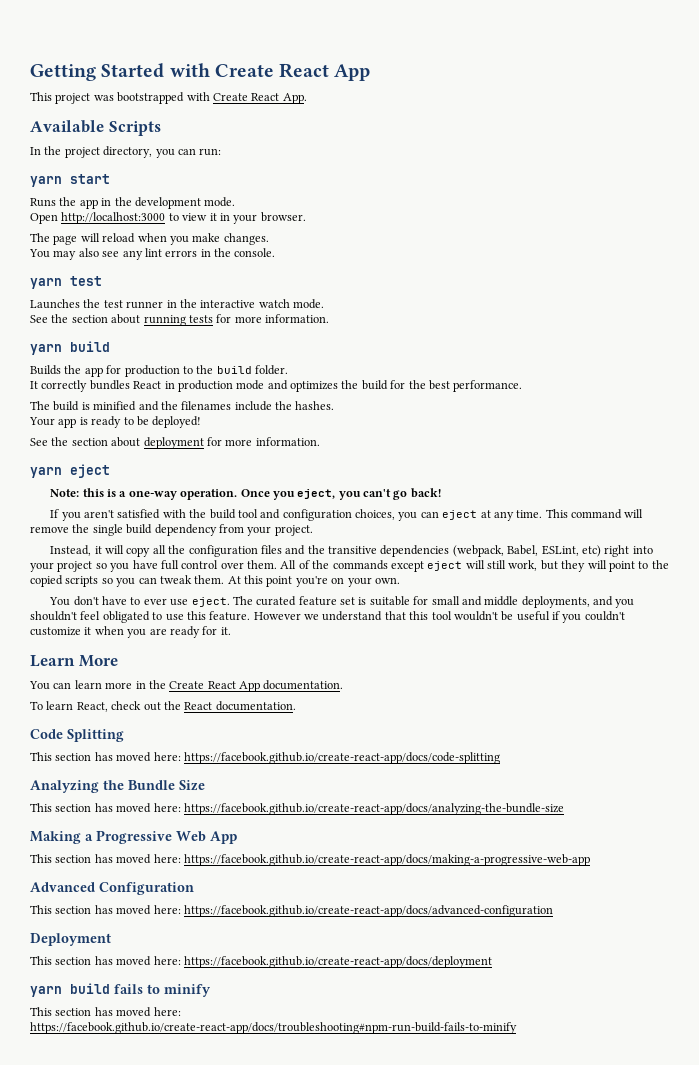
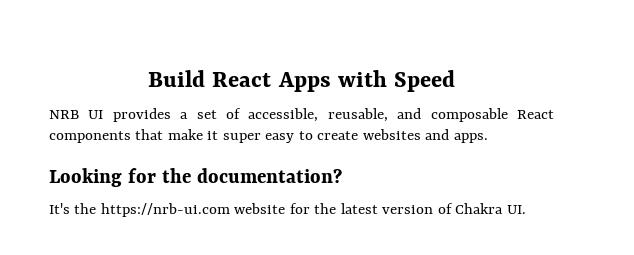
- Getting Started with Create React App
- This project was bootstrapped with Create React App.
- Available Scripts
- In the project directory, you can run:
- yarn start
- Runs the app in the development mode.
- Open http://localhost:3000 to view it in your browser.
- The page will reload when you make changes.
- You may also see any lint errors in the console.
- yarn test
- Launches the test runner in the interactive watch mode.
- See the section about running tests for more information.
- yarn build
- Builds the app for production to the build folder.
- It correctly bundles React in production mode and optimizes the build for the best performance.
- The build is minified and the filenames include the hashes.
- Your app is ready to be deployed!
- See the section about deployment for more information.
- yarn eject
- Note: this is a one-way operation. Once you eject, you can't go back!
- If you aren't satisfied with the build tool and configuration choices, you can eject at any time. This command will remove the single build dependency from your project.
- Instead, it will copy all the configuration files and the transitive dependencies (webpack, Babel, ESLint, etc) right into your project so you have full control over them. All of the commands except eject will still work, but they will point to the copied scripts so you can tweak them. At this point you're on your own.
- You don't have to ever use eject. The curated feature set is suitable for small and middle deployments, and you shouldn't feel obligated to use this feature. However we understand that this tool wouldn't be useful if you couldn't customize it when you are ready for it.
- Learn More
- You can learn more in the Create React App documentation.
- To learn React, check out the React documentation.
- Code Splitting
- This section has moved here: https://facebook.github.io/create-react-app/docs/code-splitting
- Analyzing the Bundle Size
- This section has moved here: https://facebook.github.io/create-react-app/docs/analyzing-the-bundle-size
- Making a Progressive Web App
- This section has moved here: https://facebook.github.io/create-react-app/docs/making-a-progressive-web-app
- Advanced Configuration
- This section has moved here: https://facebook.github.io/create-react-app/docs/advanced-configuration
- Deployment
- This section has moved here: https://facebook.github.io/create-react-app/docs/deployment
- yarn build fails to minify
- This section has moved here: https://facebook.github.io/create-react-app/docs/troubleshooting#npm-run-build-fails-to-minify
+ Build React Apps with Speed
+ NRB UI provides a set of accessible, reusable, and composable React components that make it super easy to create websites and apps.
+ Looking for the documentation?
+ It's the https://nrb-ui.com website for the latest version of Chakra UI.

